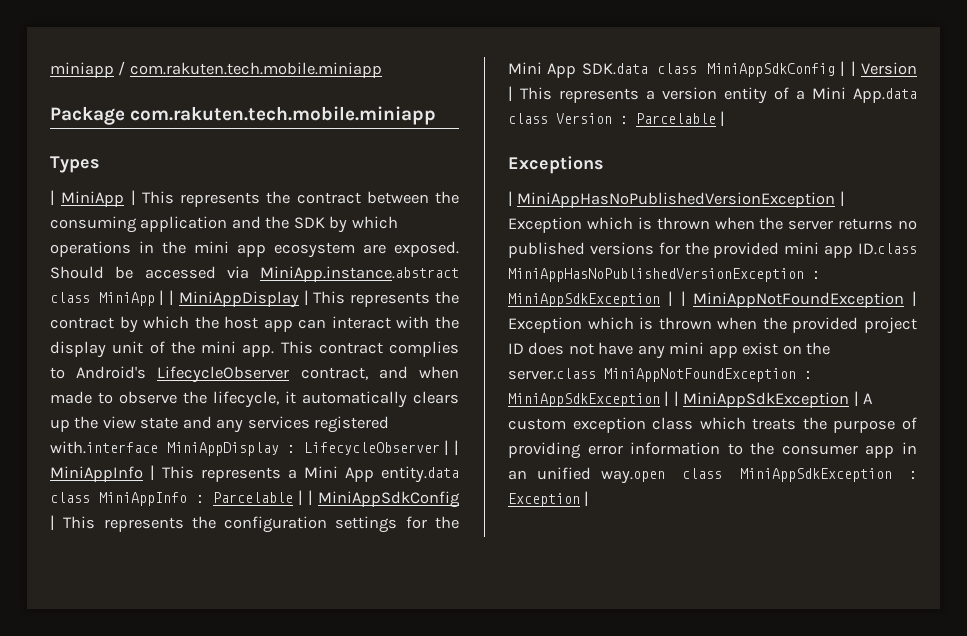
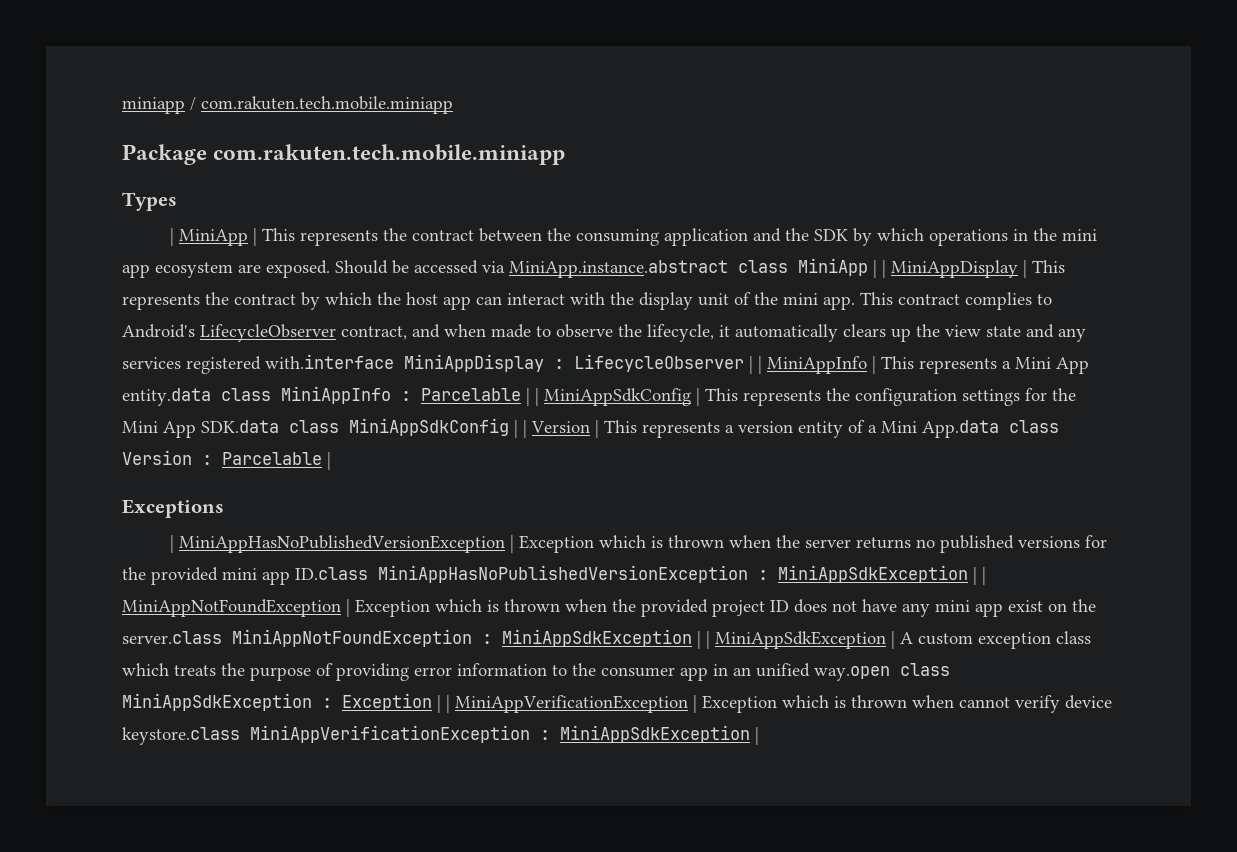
- Exception |
+ Exception | | MiniAppVerificationException | Exception which is thrown when cannot verify device keystore.class MiniAppVerificationException : MiniAppSdkException |

